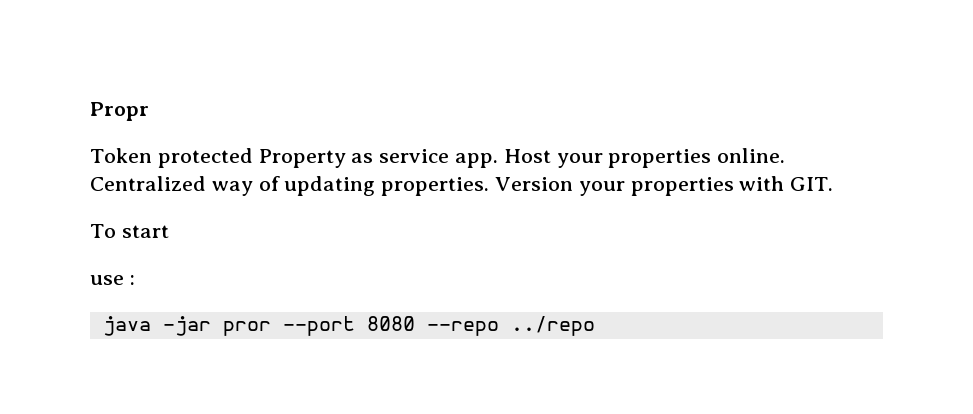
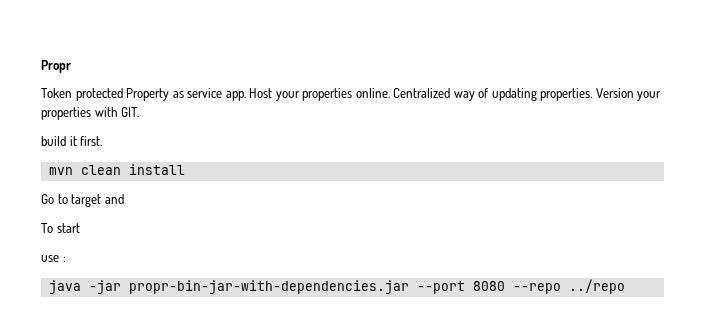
+ build it first.
+ mvn clean install
+ Go to target and
- java -jar pror --port 8080 --repo ../repo
+ java -jar propr-bin-jar-with-dependencies.jar --port 8080 --repo ../repo

